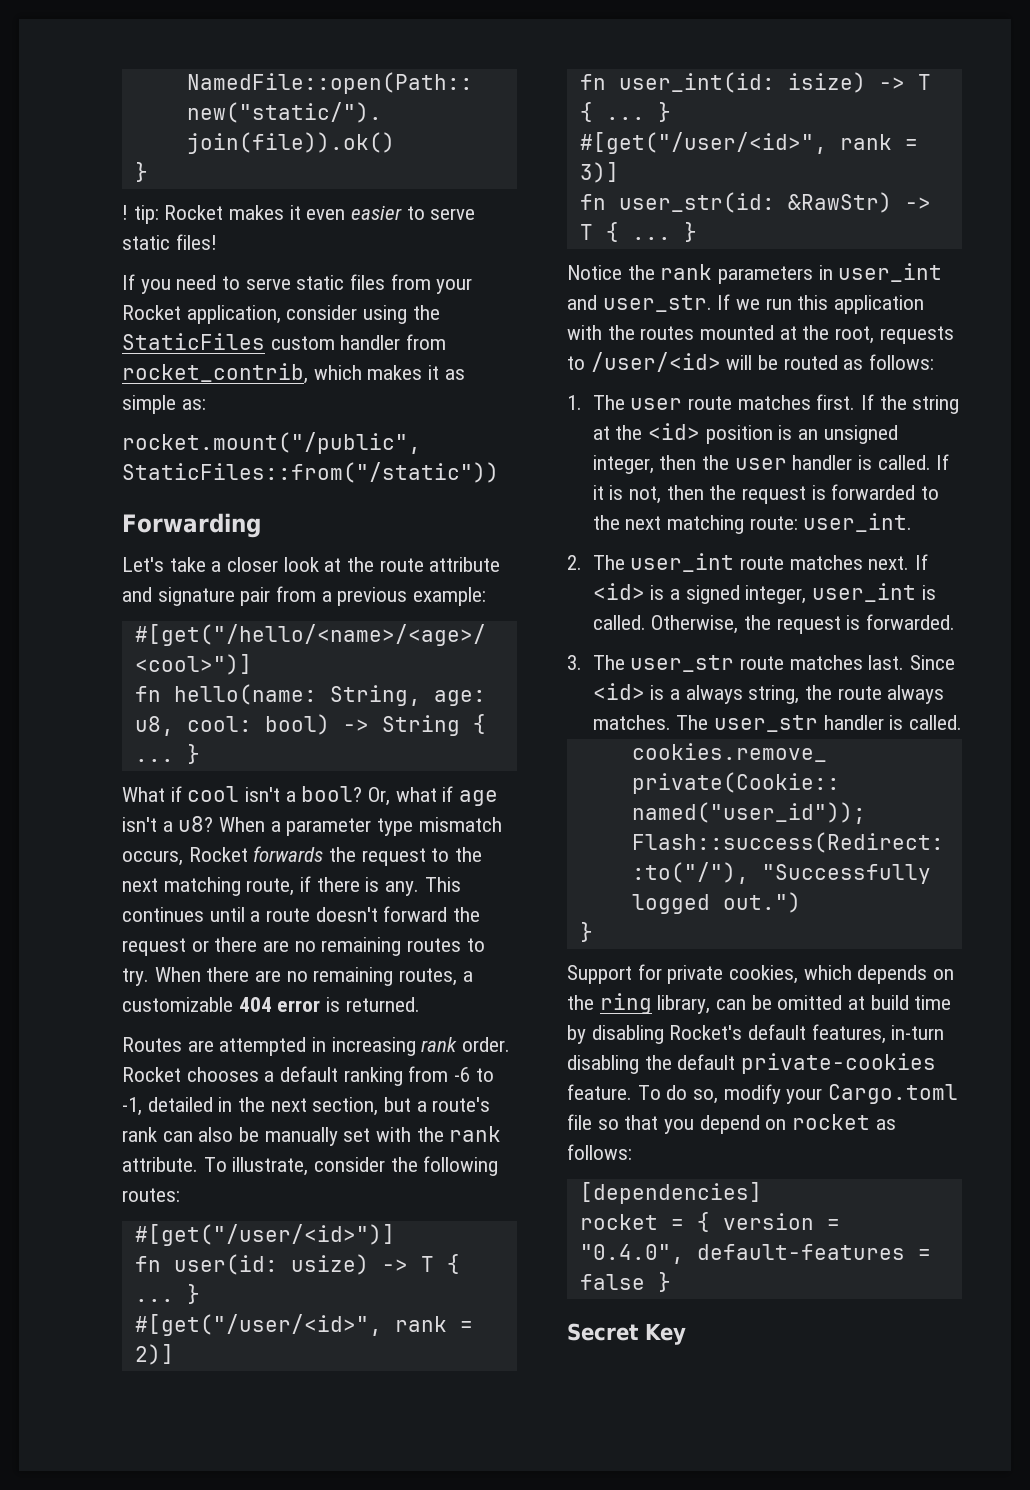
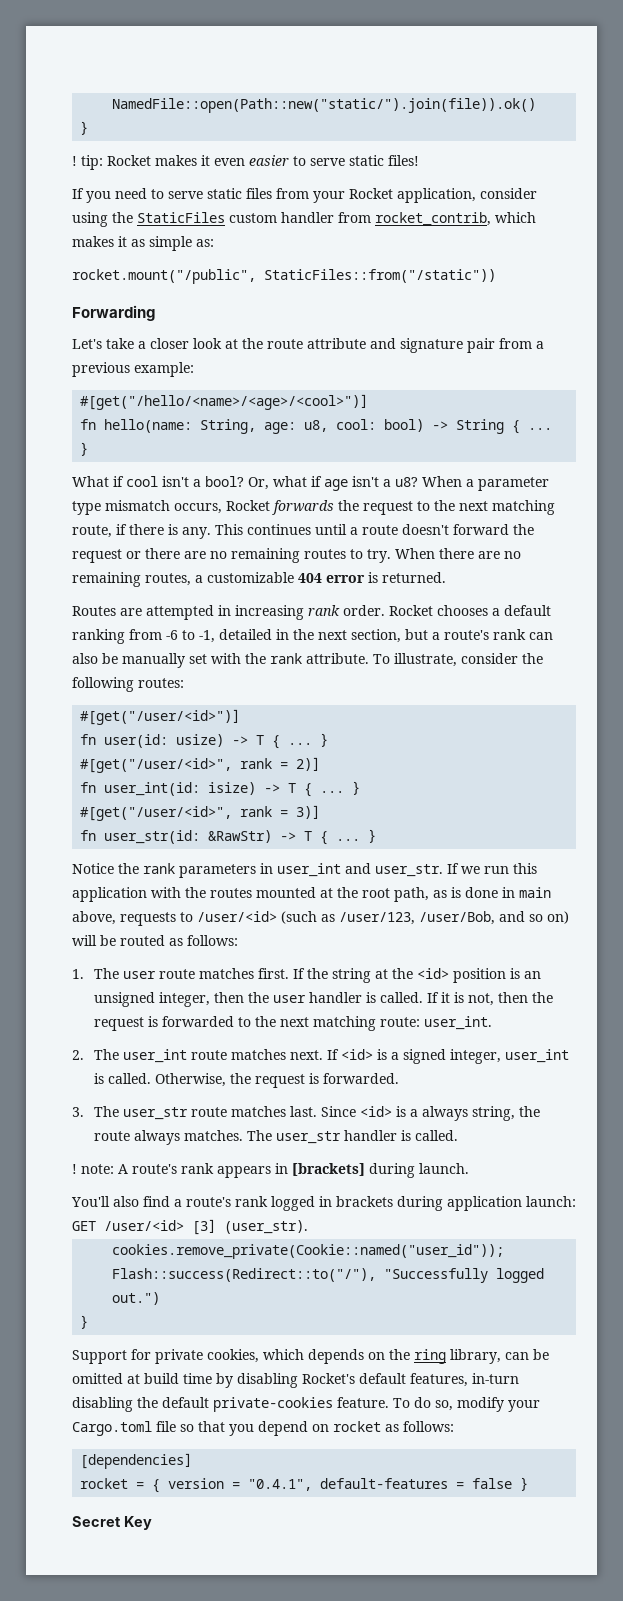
- If we run this application with the routes mounted at the root, requests to /user/<id> will be routed as follows:
+ If we run this application with the routes mounted at the root path, as is done in main above, requests to /user/<id> (such as /user/123, /user/Bob, and so on) will be routed as follows:
+ ! note: A route's rank appears in [brackets] during launch.
+ You'll also find a route's rank logged in brackets during application launch: GET /user/<id> [3] (user_str).
- rocket = { version = "0.4.0", default-features = false }
+ rocket = { version = "0.4.1", default-features = false }

